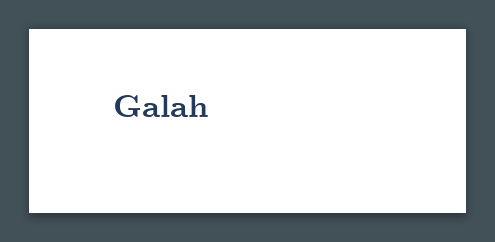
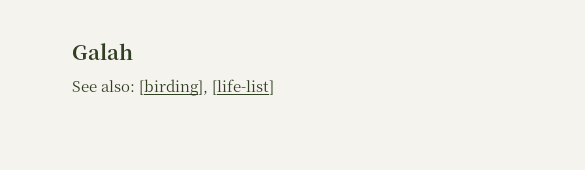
+ See also: [birding], [life-list]

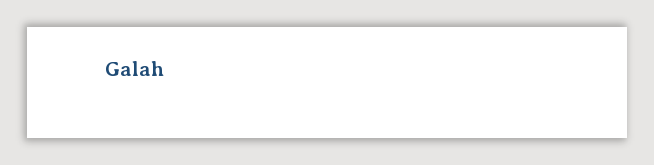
- See also: [birding], [life-list]

